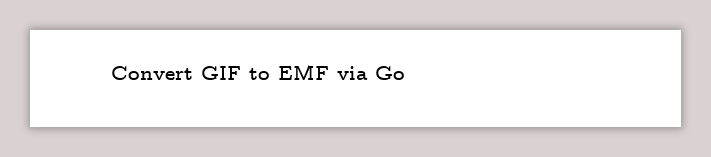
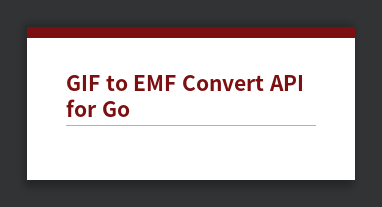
- Convert GIF to EMF via Go
+ GIF to EMF Convert API for Go

